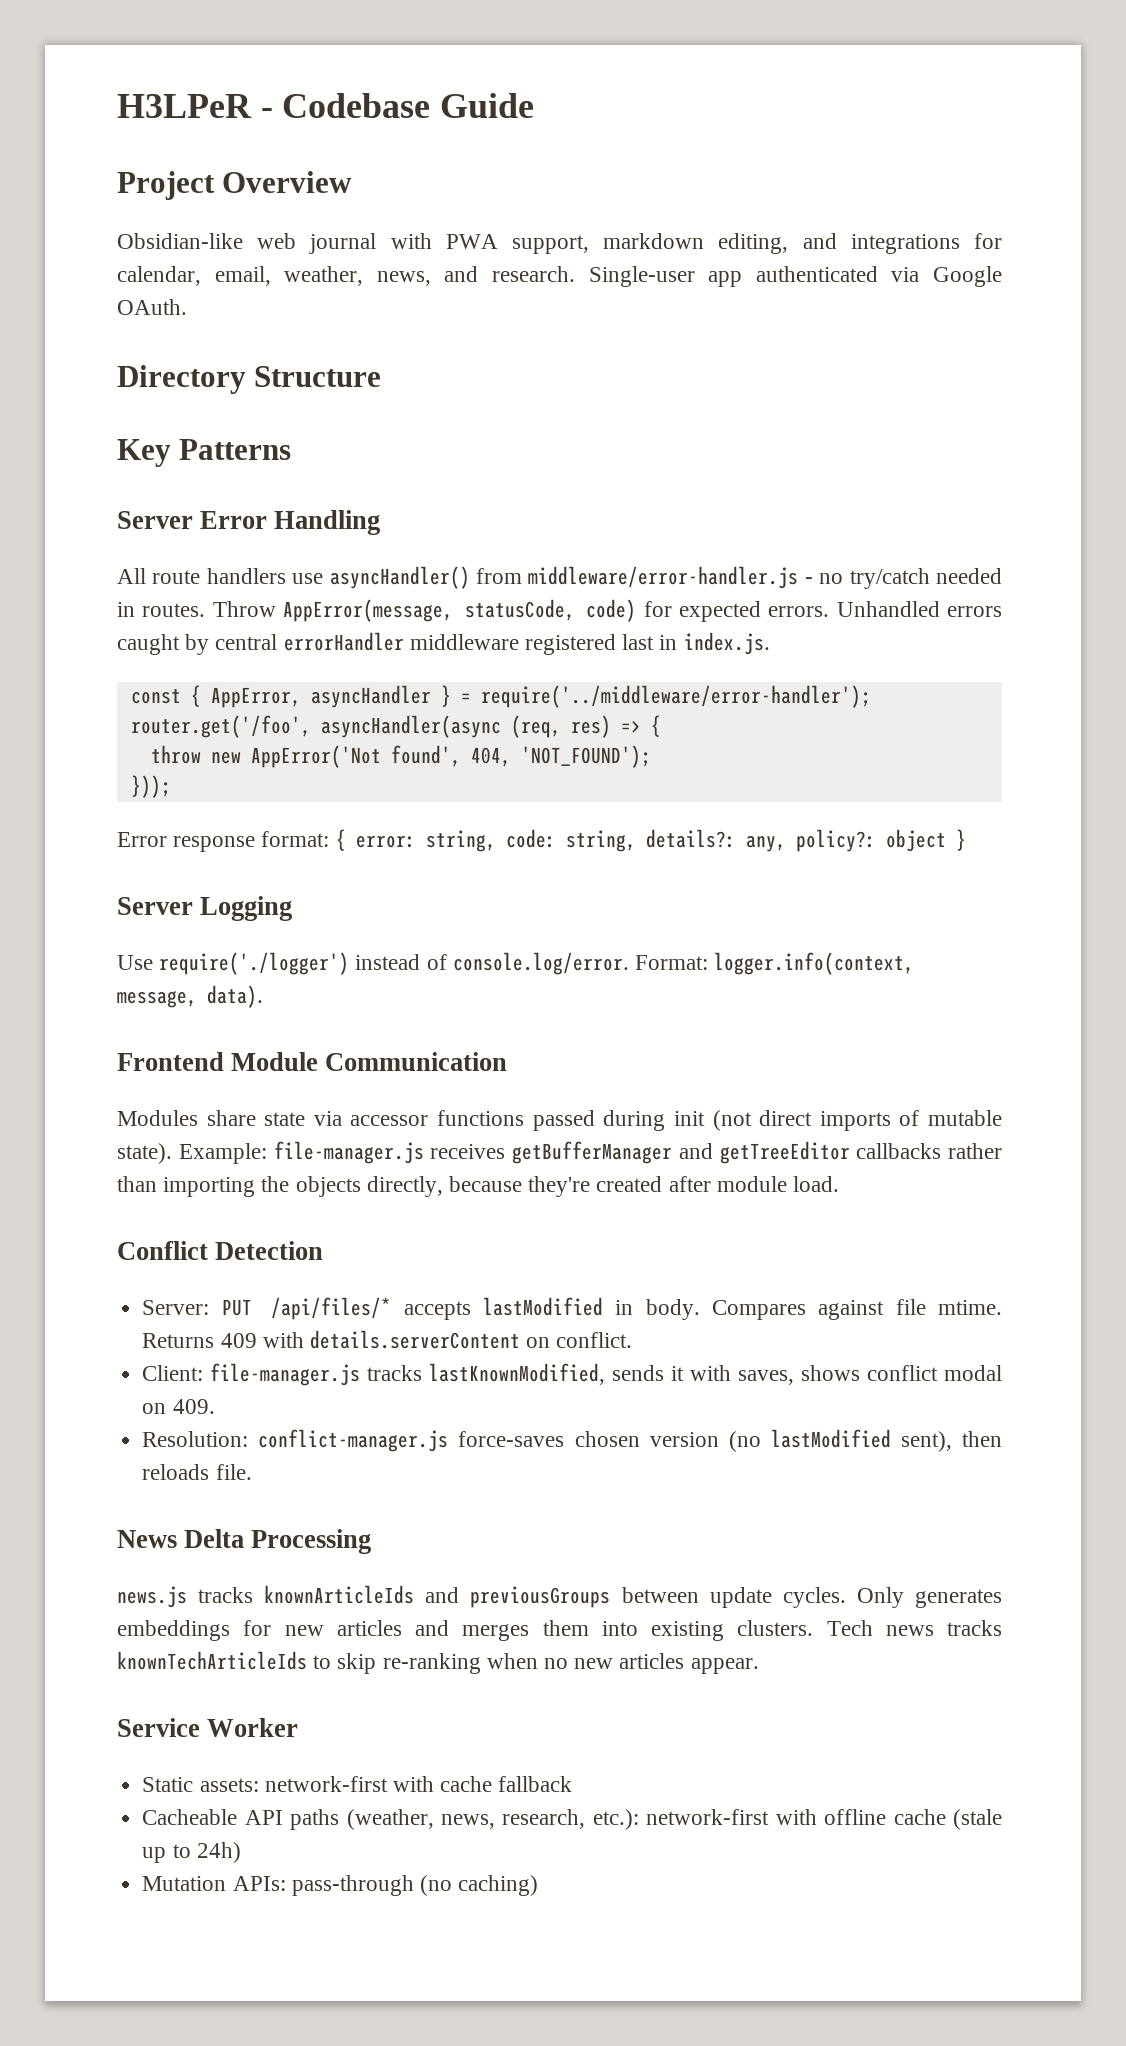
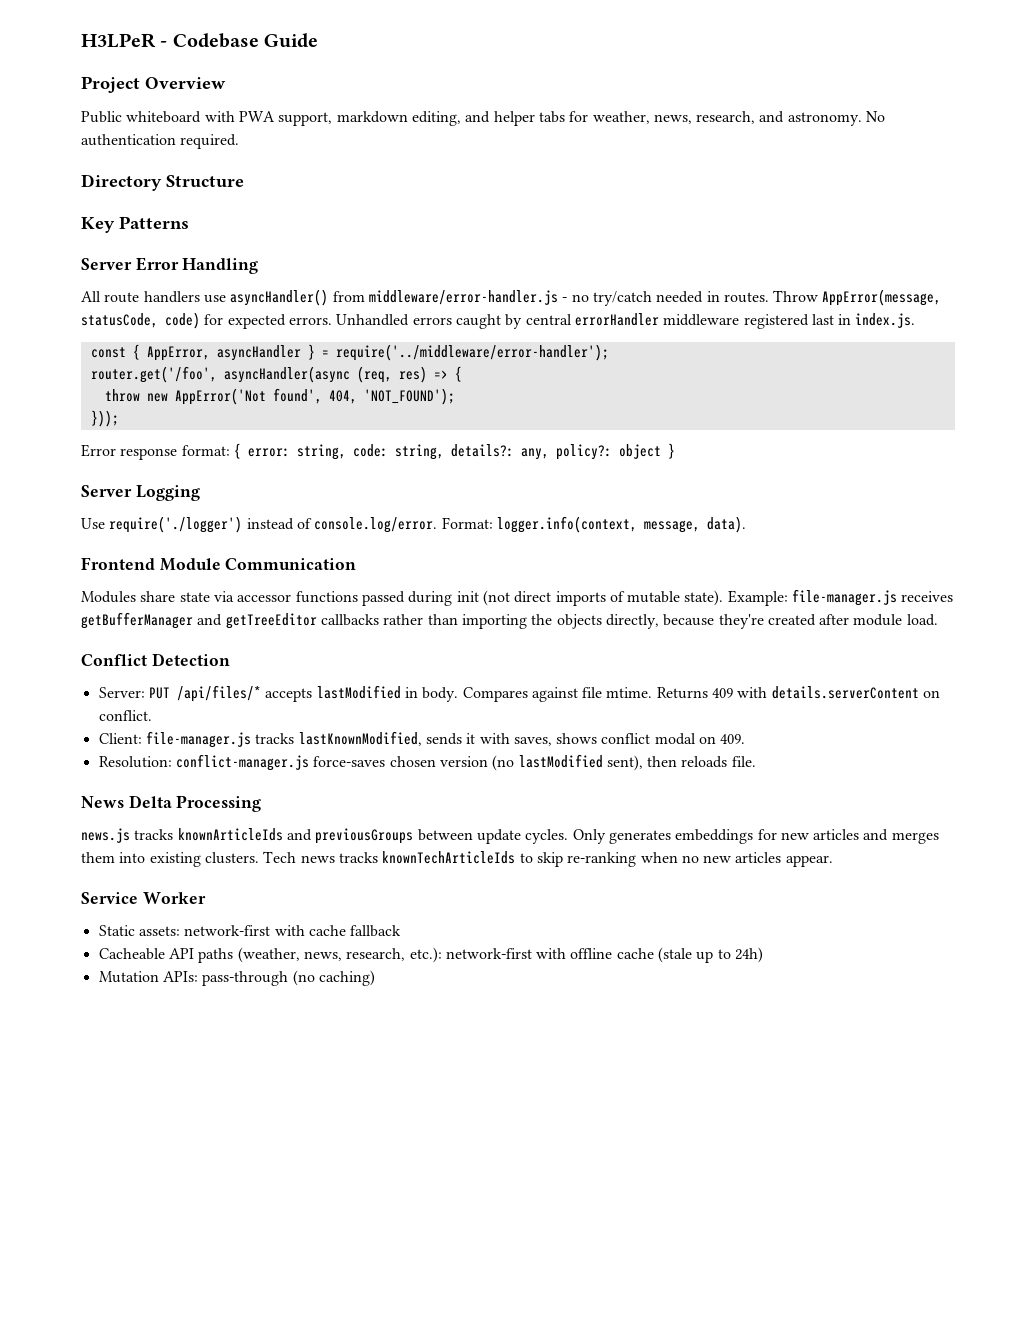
- Obsidian-like web journal with PWA support, markdown editing, and integrations for calendar, email, weather, news, and research. Single-user app authenticated via Google OAuth.
+ Public whiteboard with PWA support, markdown editing, and helper tabs for weather, news, research, and astronomy. No authentication required.

